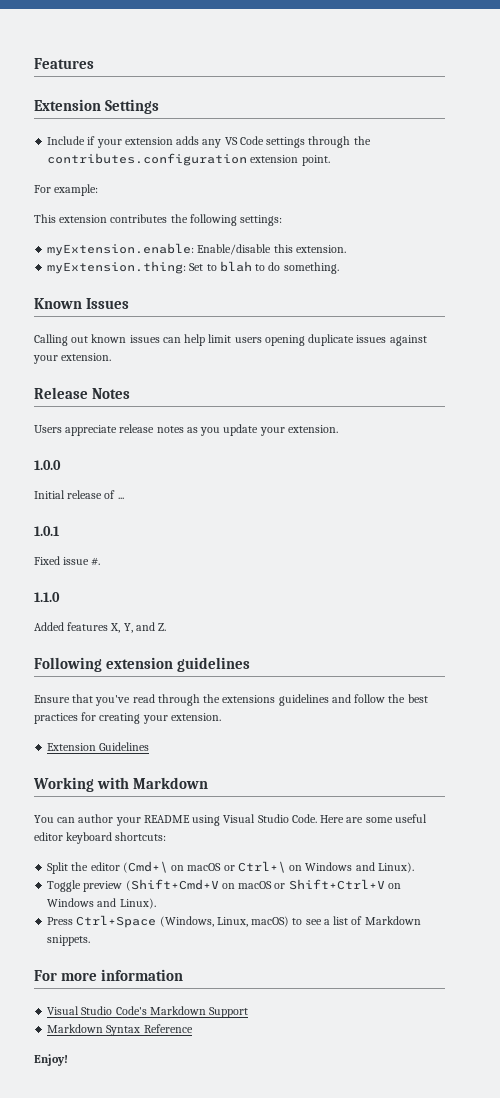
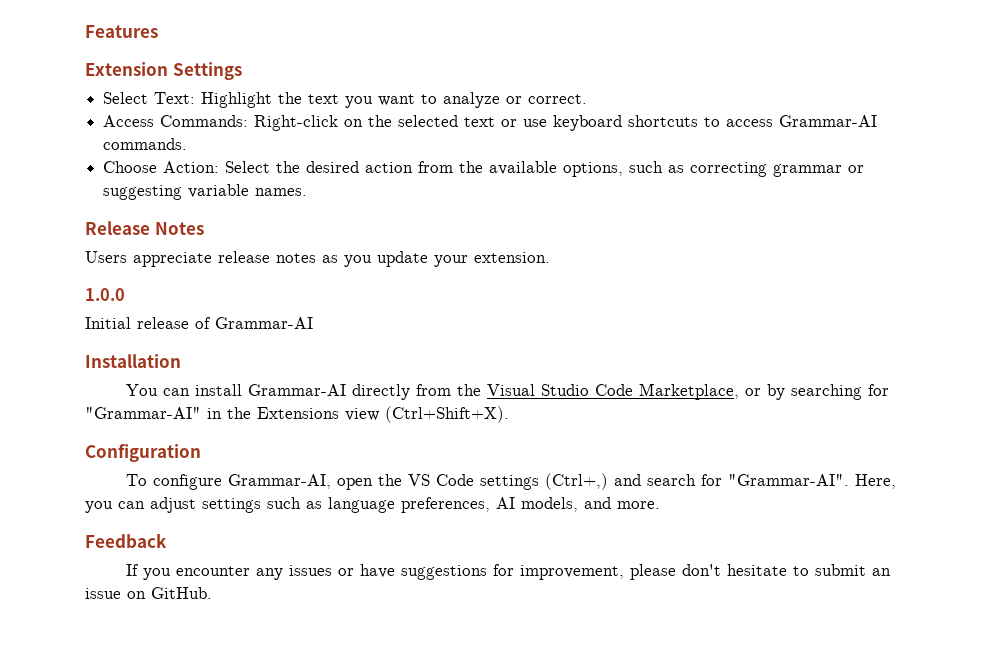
- Include if your extension adds any VS Code settings through the contributes.configuration extension point.
- For example:
- This extension contributes the following settings:
- myExtension.enable: Enable/disable this extension.
- myExtension.thing: Set to blah to do something.
- Known Issues
- Calling out known issues can help limit users opening duplicate issues against your extension.
+ Select Text: Highlight the text you want to analyze or correct.
+ Access Commands: Right-click on the selected text or use keyboard shortcuts to access Grammar-AI commands.
+ Choose Action: Select the desired action from the available options, such as correcting grammar or suggesting variable names.
- Initial release of ...
- 1.0.1
- Fixed issue #.
- 1.1.0
- Added features X, Y, and Z.
- Following extension guidelines
- Ensure that you've read through the extensions guidelines and follow the best practices for creating your extension.
- Extension Guidelines
- Working with Markdown
- You can author your README using Visual Studio Code. Here are some useful editor keyboard shortcuts:
- Split the editor (Cmd+\ on macOS or Ctrl+\ on Windows and Linux).
- Toggle preview (Shift+Cmd+V on macOS or Shift+Ctrl+V on Windows and Linux).
- Press Ctrl+Space (Windows, Linux, macOS) to see a list of Markdown snippets.
- For more information
- Visual Studio Code's Markdown Support
- Markdown Syntax Reference
- Enjoy!
+ Initial release of Grammar-AI
+ Installation
+ You can install Grammar-AI directly from the Visual Studio Code Marketplace, or by searching for "Grammar-AI" in the Extensions view (Ctrl+Shift+X).
+ Configuration
+ To configure Grammar-AI, open the VS Code settings (Ctrl+,) and search for "Grammar-AI". Here, you can adjust settings such as language preferences, AI models, and more.
+ Feedback
+ If you encounter any issues or have suggestions for improvement, please don't hesitate to submit an issue on GitHub.

